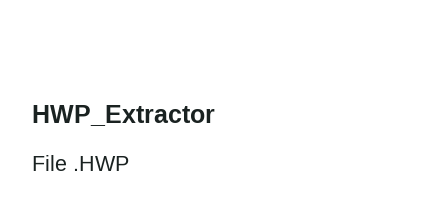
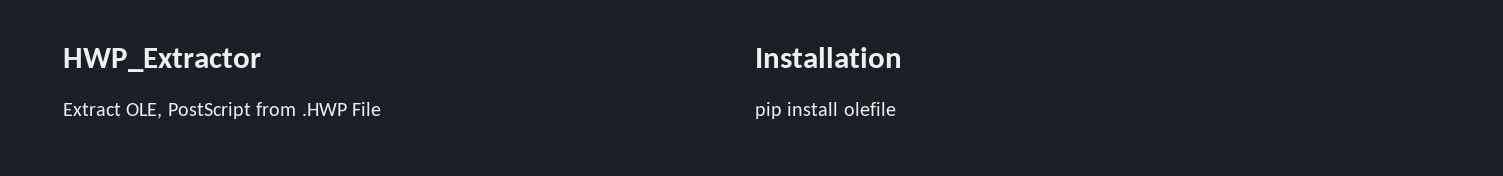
- File .HWP
+ Extract OLE, PostScript from .HWP File
+ Installation
+ pip install olefile

